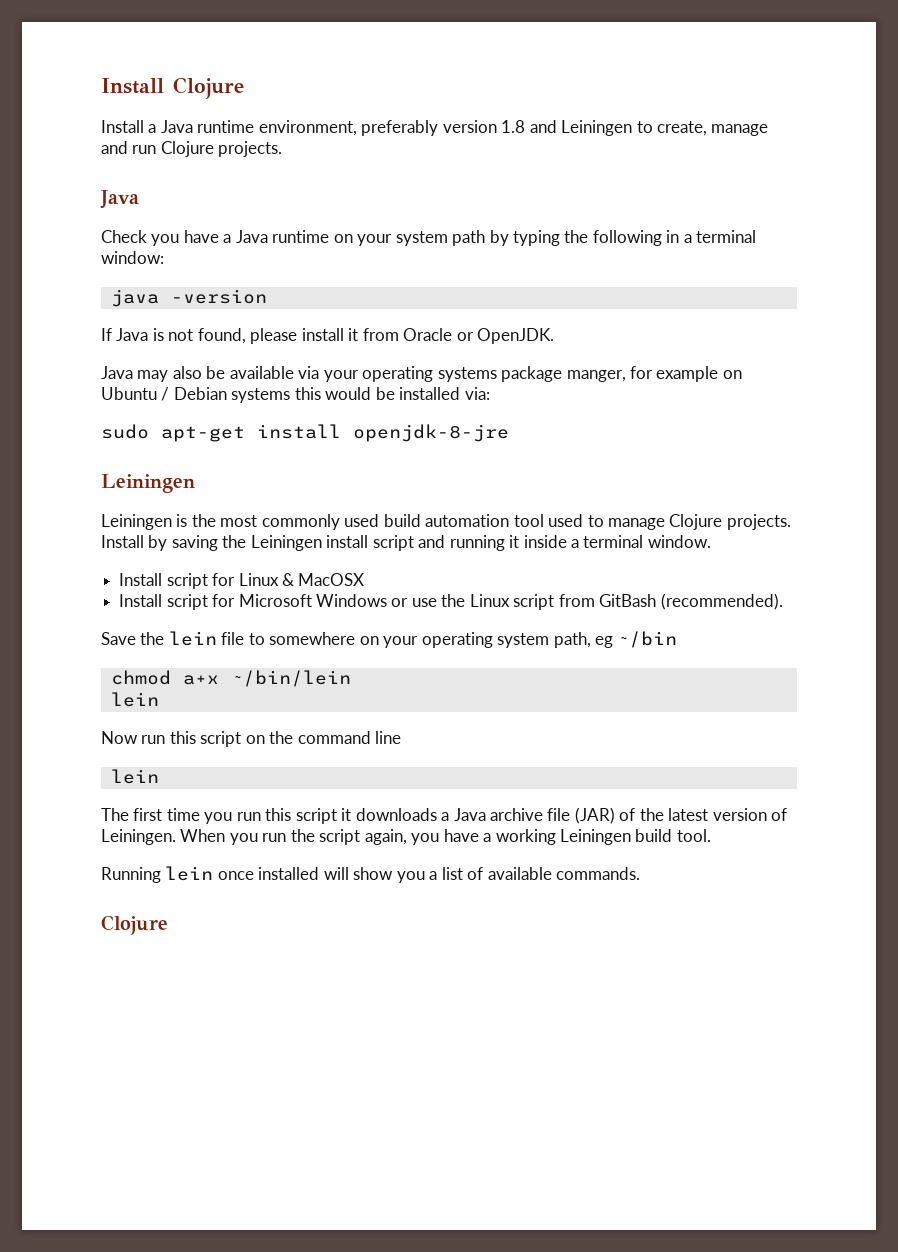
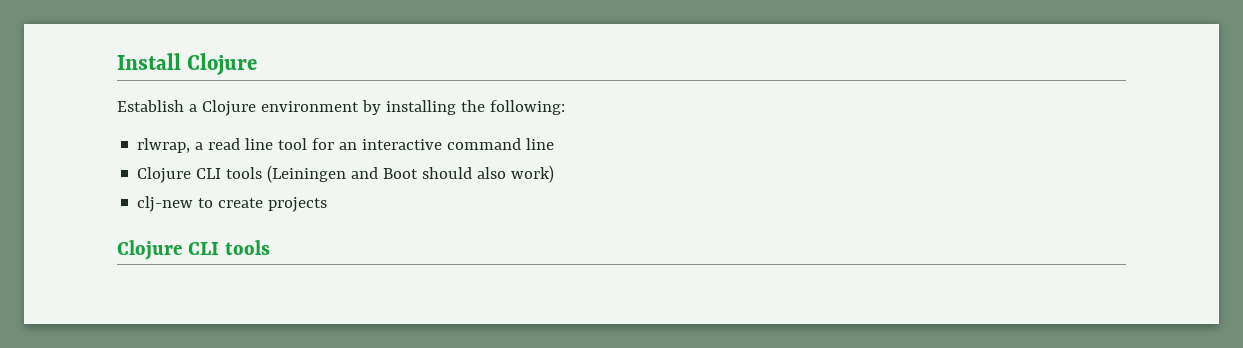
- Install a Java runtime environment, preferably version 1.8 and Leiningen to create, manage and run Clojure projects.
- Java
- Check you have a Java runtime on your system path by typing the following in a terminal window:
- java -version
- If Java is not found, please install it from Oracle or OpenJDK.
- Java may also be available via your operating systems package manger, for example on Ubuntu / Debian systems this would be installed via:
- sudo apt-get install openjdk-8-jre
- Leiningen
- Leiningen is the most commonly used build automation tool used to manage Clojure projects. Install by saving the Leiningen install script and running it inside a terminal window.
- Install script for Linux & MacOSX
- Install script for Microsoft Windows or use the Linux script from GitBash (recommended).
- Save the lein file to somewhere on your operating system path, eg ~/bin
- chmod a+x ~/bin/lein
- lein
- Now run this script on the command line
- lein
- The first time you run this script it downloads a Java archive file (JAR) of the latest version of Leiningen. When you run the script again, you have a working Leiningen build tool.
- Running lein once installed will show you a list of available commands.
- Clojure
+ Establish a Clojure environment by installing the following:
+ rlwrap, a read line tool for an interactive command line
+ Clojure CLI tools (Leiningen and Boot should also work)
+ clj-new to create projects
+ Clojure CLI tools

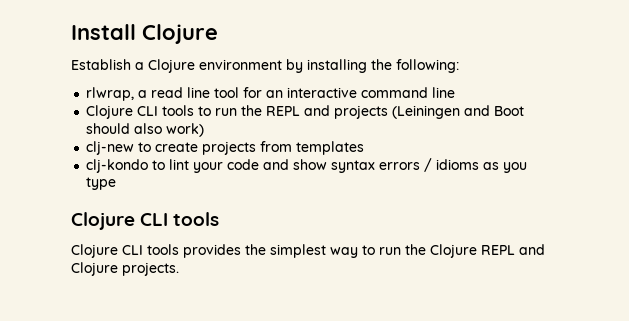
- Clojure CLI tools (Leiningen and Boot should also work)
+ Clojure CLI tools to run the REPL and projects (Leiningen and Boot should also work)
- clj-new to create projects
+ clj-new to create projects from templates
+ clj-kondo to lint your code and show syntax errors / idioms as you type
  Clojure CLI tools
+ Clojure CLI tools provides the simplest way to run the Clojure REPL and Clojure projects.

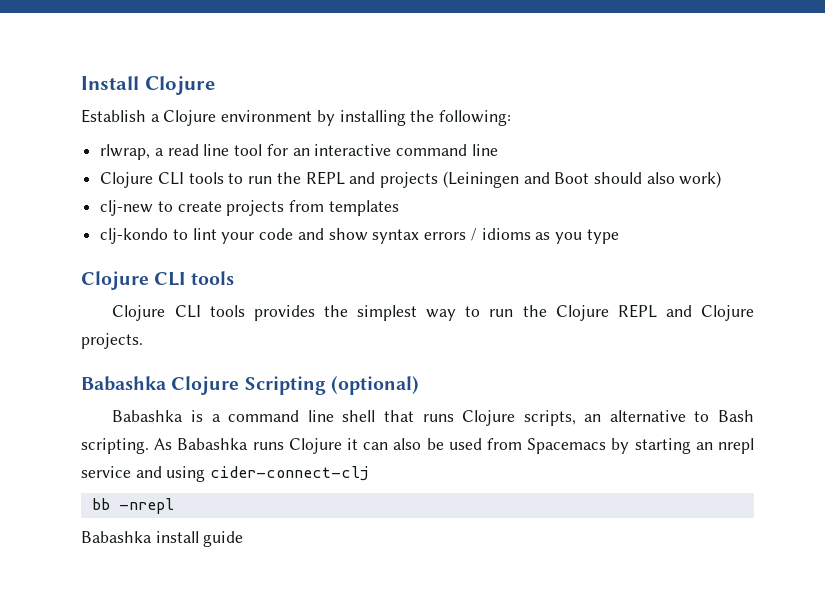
+ Babashka Clojure Scripting (optional)
+ Babashka is a command line shell that runs Clojure scripts, an alternative to Bash scripting. As Babashka runs Clojure it can also be used from Spacemacs by starting an nrepl service and using cider-connect-clj
+ bb -nrepl
+ Babashka install guide

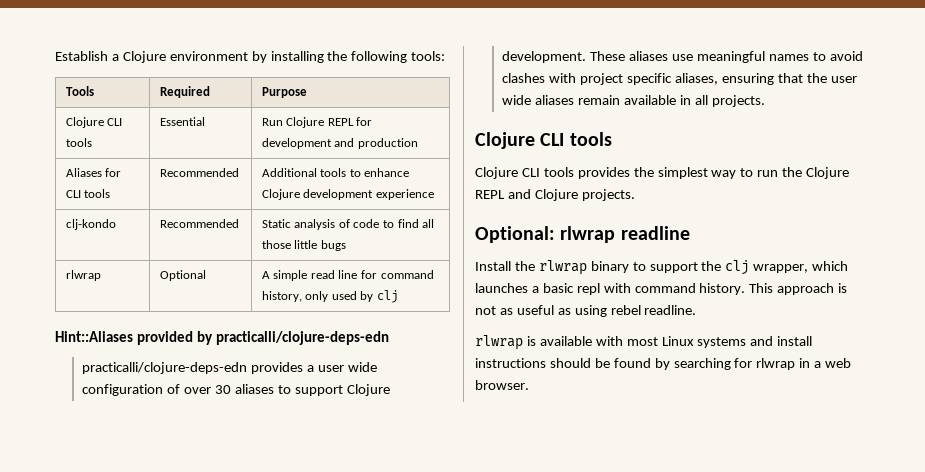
- Install Clojure
- Establish a Clojure environment by installing the following:
- rlwrap, a read line tool for an interactive command line
- Clojure CLI tools to run the REPL and projects (Leiningen and Boot should also work)
- clj-new to create projects from templates
- clj-kondo to lint your code and show syntax errors / idioms as you type
+ Establish a Clojure environment by installing the following tools:
+ Tools | Required | Purpose
+ Clojure CLI tools | Essential | Run Clojure REPL for development and production
+ Aliases for CLI tools | Recommended | Additional tools to enhance Clojure development experience
+ clj-kondo | Recommended | Static analysis of code to find all those little bugs
+ rlwrap | Optional | A simple read line for command history, only used by clj
+ Hint::Aliases provided by practicalli/clojure-deps-edn
+ practicalli/clojure-deps-edn provides a user wide configuration of over 30 aliases to support Clojure development. These aliases use meaningful names to avoid clashes with project specific aliases, ensuring that the user wide aliases remain available in all projects.
- Babashka Clojure Scripting (optional)
- Babashka is a command line shell that runs Clojure scripts, an alternative to Bash scripting. As Babashka runs Clojure it can also be used from Spacemacs by starting an nrepl service and using cider-connect-clj
- bb -nrepl
- Babashka install guide
+ Optional: rlwrap readline
+ Install the rlwrap binary to support the clj wrapper, which launches a basic repl with command history. This approach is not as useful as using rebel readline.
+ rlwrap is available with most Linux systems and install instructions should be found by searching for rlwrap in a web browser.

